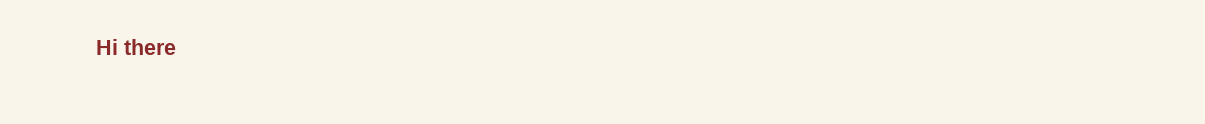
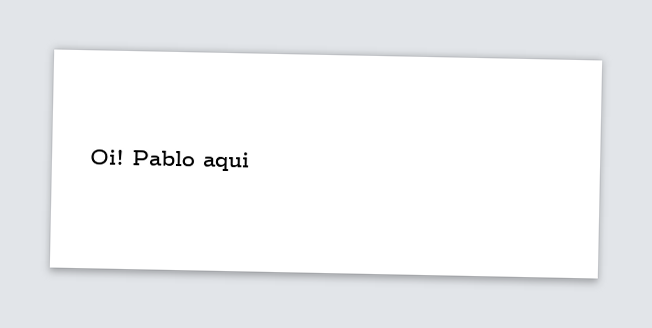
- Hi there
+ Oi! Pablo aqui

